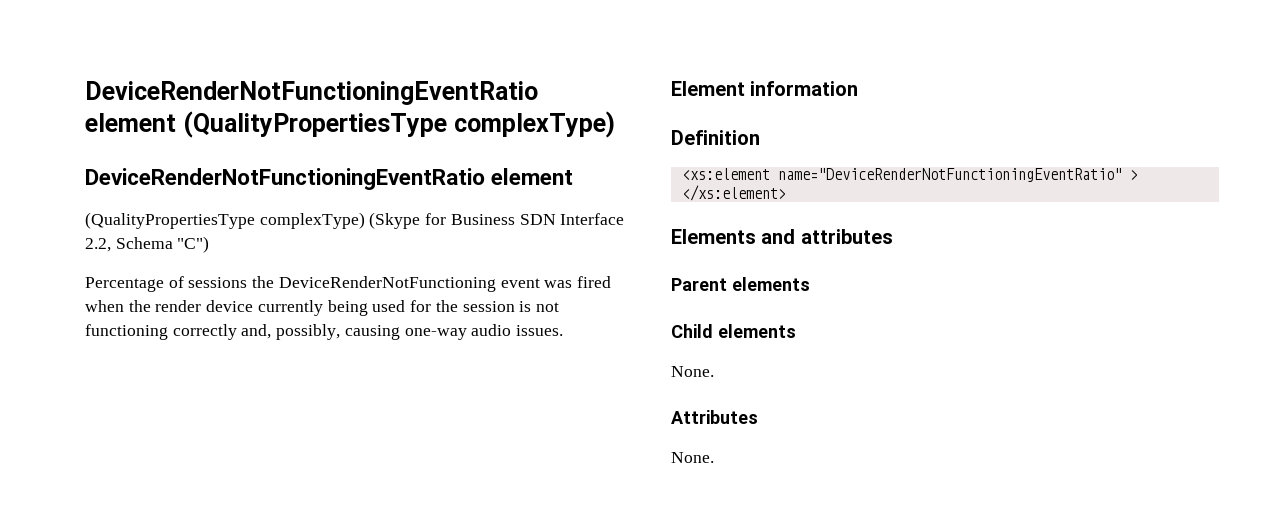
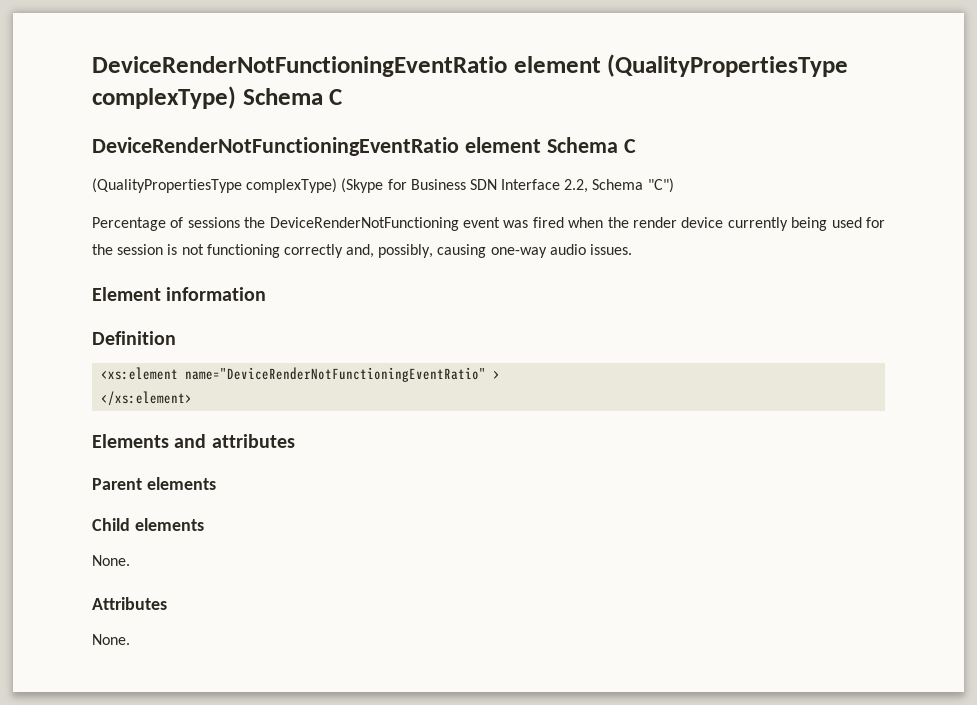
- DeviceRenderNotFunctioningEventRatio element (QualityPropertiesType complexType)
- DeviceRenderNotFunctioningEventRatio element
+ DeviceRenderNotFunctioningEventRatio element (QualityPropertiesType complexType) Schema C
+ DeviceRenderNotFunctioningEventRatio element Schema C

